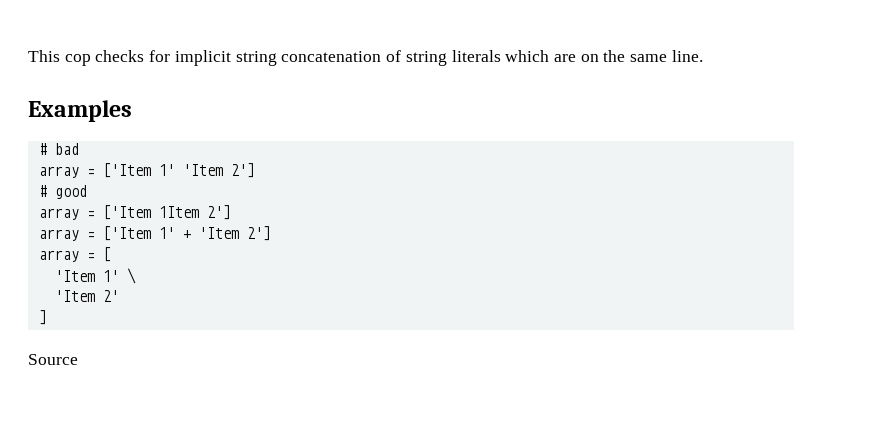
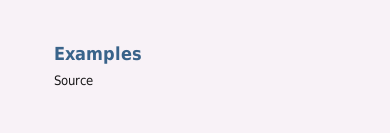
- This cop checks for implicit string concatenation of string literals which are on the same line.
  Examples
- # bad
- array = ['Item 1' 'Item 2']
- # good
- array = ['Item 1Item 2']
- array = ['Item 1' + 'Item 2']
- array = [
- 'Item 1' \
- 'Item 2'
- ]

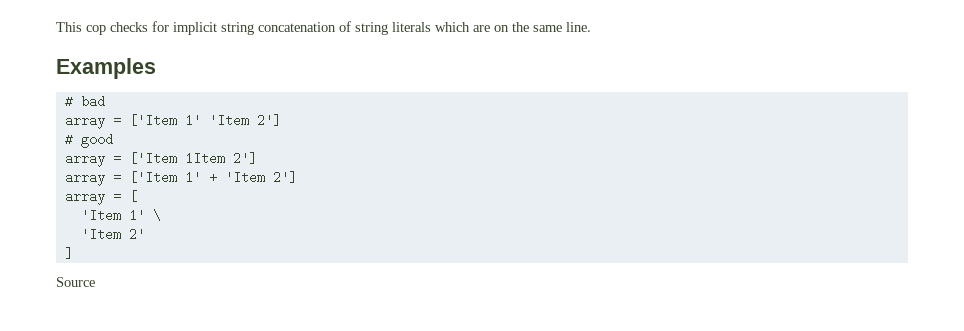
+ This cop checks for implicit string concatenation of string literals which are on the same line.
  Examples
+ # bad
+ array = ['Item 1' 'Item 2']
+ # good
+ array = ['Item 1Item 2']
+ array = ['Item 1' + 'Item 2']
+ array = [
+ 'Item 1' \
+ 'Item 2'
+ ]

